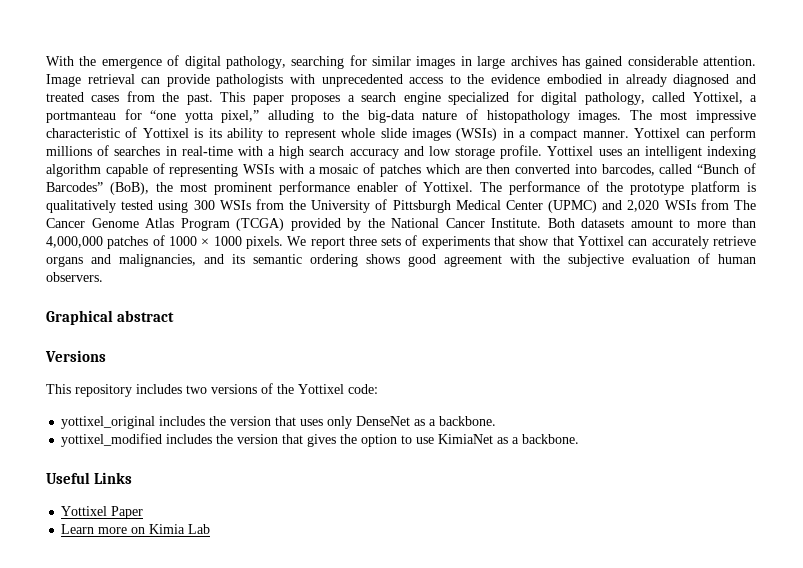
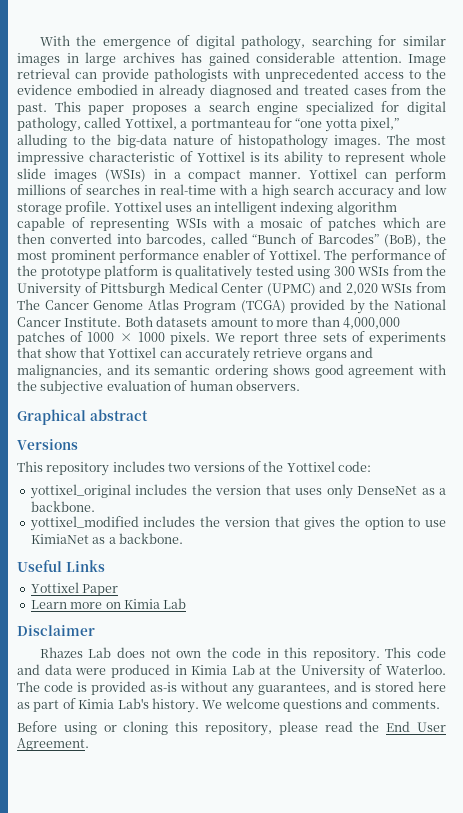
+ Disclaimer
+ Rhazes Lab does not own the code in this repository. This code and data were produced in Kimia Lab at the University of Waterloo. The code is provided as-is without any guarantees, and is stored here as part of Kimia Lab's history. We welcome questions and comments.
+ Before using or cloning this repository, please read the End User Agreement.

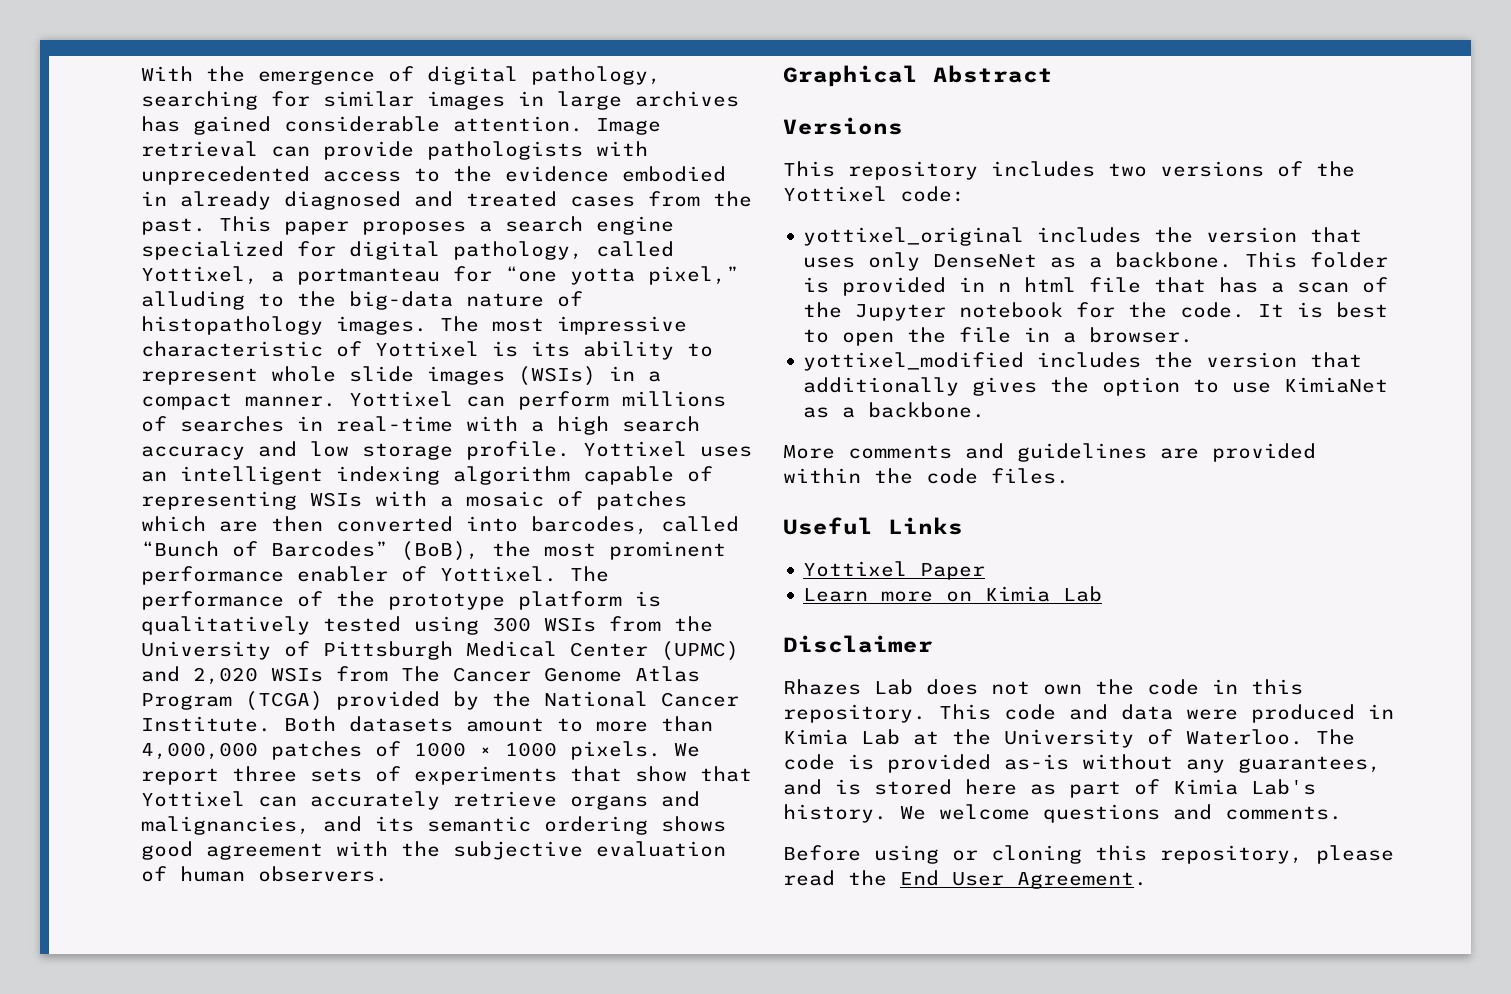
- Graphical abstract
+ Graphical Abstract
+ This folder is provided in n html file that has a scan of the Jupyter notebook for the code. It is best to open the file in a browser.
- yottixel_modified includes the version that gives the option to use KimiaNet as a backbone.
+ yottixel_modified includes the version that additionally gives the option to use KimiaNet as a backbone.
+ More comments and guidelines are provided within the code files.

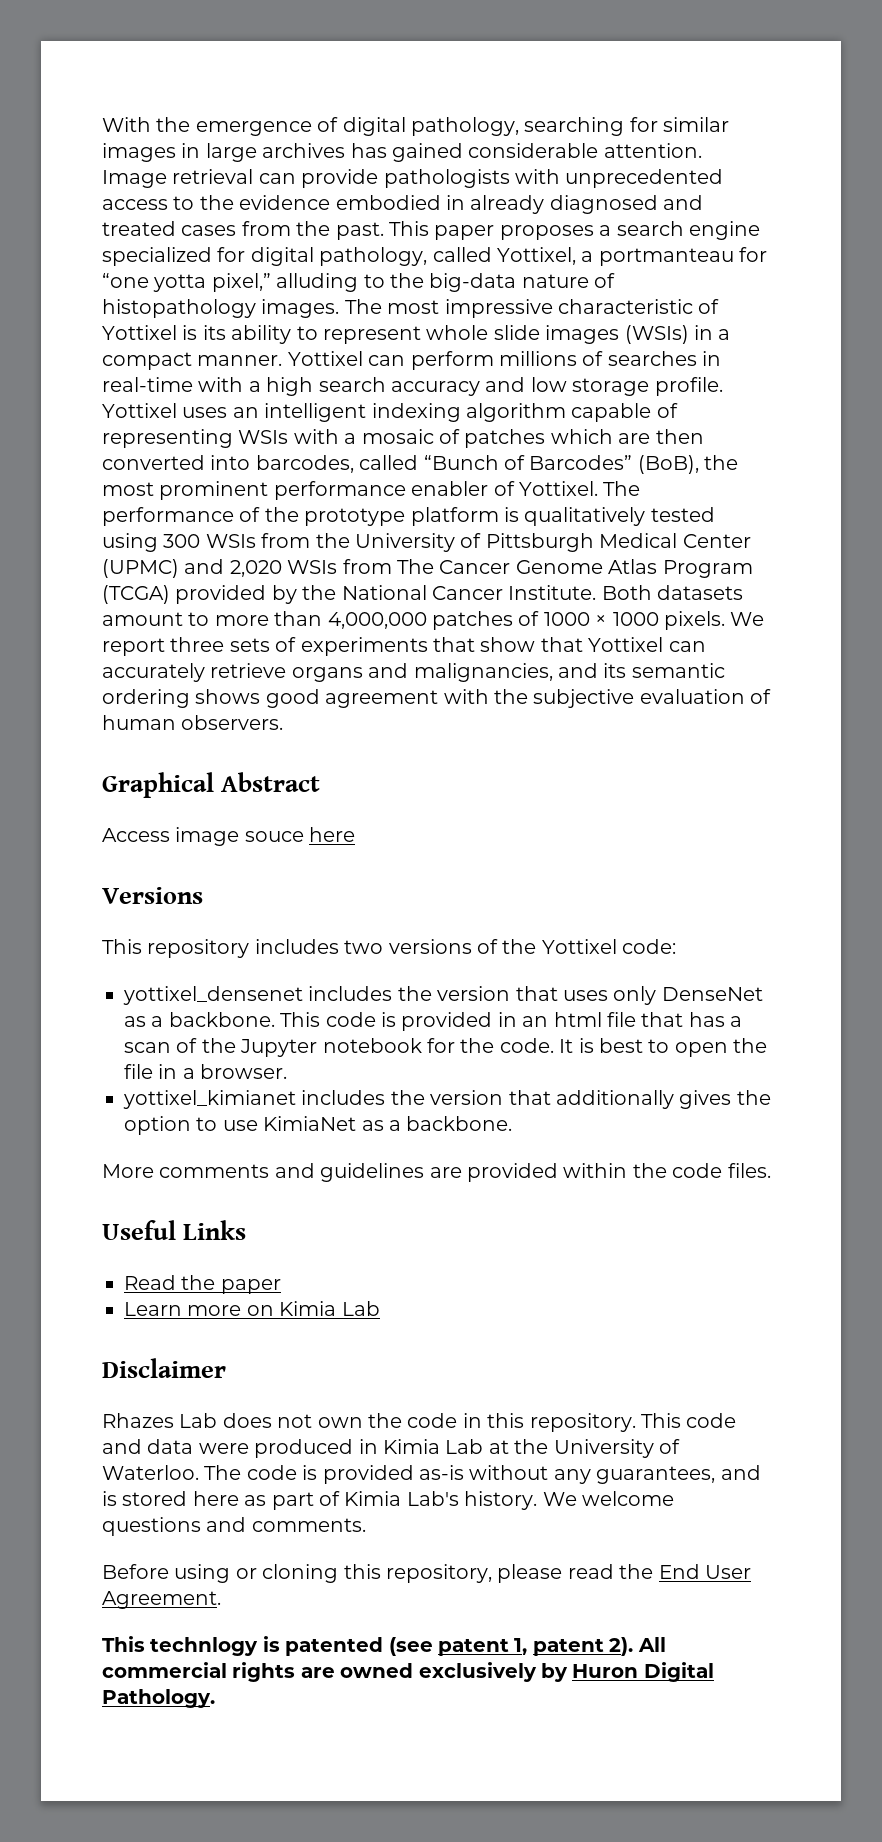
+ Access image souce here
- yottixel_original includes the version that uses only DenseNet as a backbone.
+ yottixel_densenet includes the version that uses only DenseNet as a backbone.
- This folder is provided in n html file that has a scan of the Jupyter notebook for the code.
+ This code is provided in an html file that has a scan of the Jupyter notebook for the code.
- yottixel_modified includes the version that additionally gives the option to use KimiaNet as a backbone.
+ yottixel_kimianet includes the version that additionally gives the option to use KimiaNet as a backbone.
- Yottixel Paper
+ Read the paper
+ This technlogy is patented (see patent 1, patent 2). All commercial rights are owned exclusively by Huron Digital Pathology.

